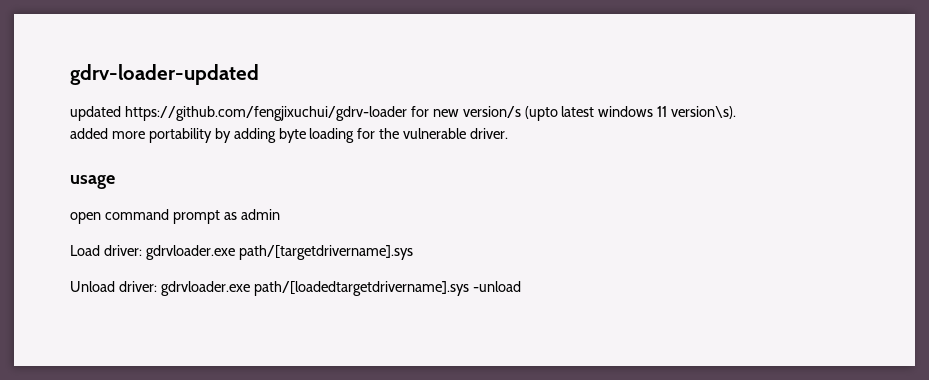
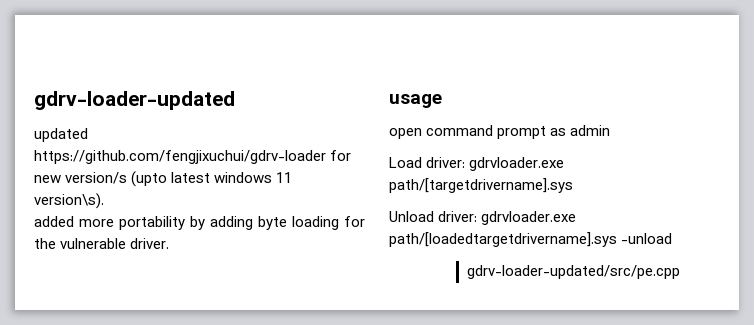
+ gdrv-loader-updated/src/pe.cpp

